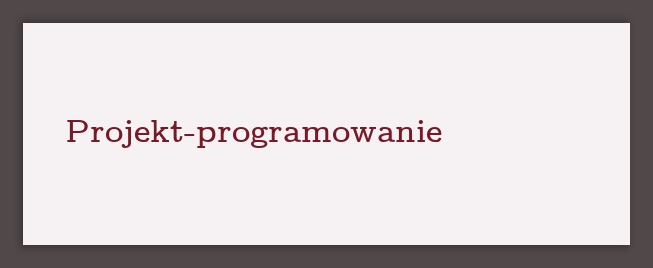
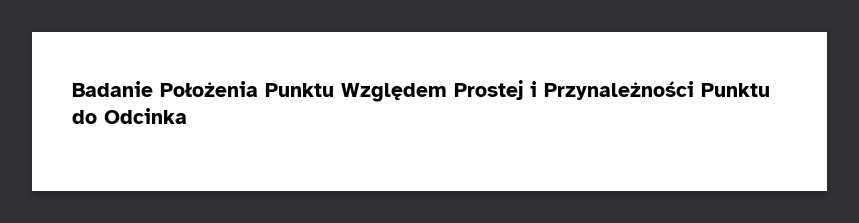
- Projekt-programowanie
+ Badanie Położenia Punktu Względem Prostej i Przynależności Punktu do Odcinka

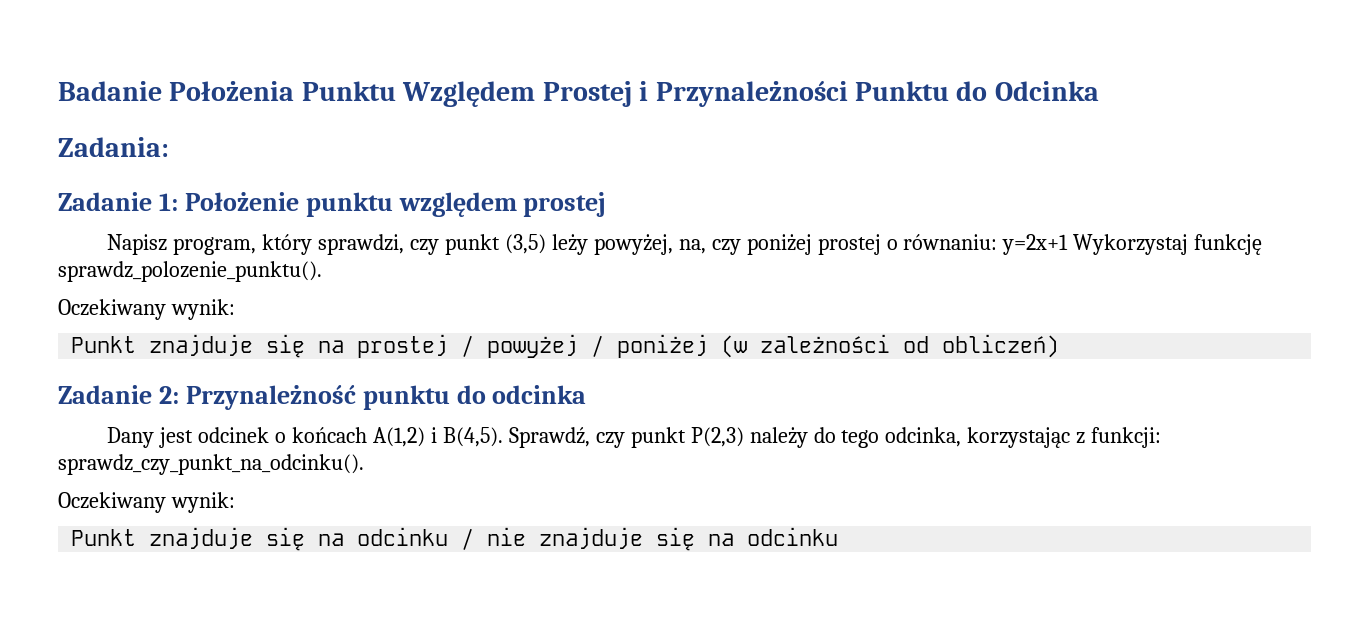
+ Zadania:
+ Zadanie 1: Położenie punktu względem prostej
+ Napisz program, który sprawdzi, czy punkt (3,5) leży powyżej, na, czy poniżej prostej o równaniu: y=2x+1 Wykorzystaj funkcję sprawdz_polozenie_punktu().
+ Oczekiwany wynik:
+ Punkt znajduje się na prostej / powyżej / poniżej (w zależności od obliczeń)
+ Zadanie 2: Przynależność punktu do odcinka
+ Dany jest odcinek o końcach A(1,2) i B(4,5). Sprawdź, czy punkt P(2,3) należy do tego odcinka, korzystając z funkcji: sprawdz_czy_punkt_na_odcinku().
+ Oczekiwany wynik:
+ Punkt znajduje się na odcinku / nie znajduje się na odcinku

